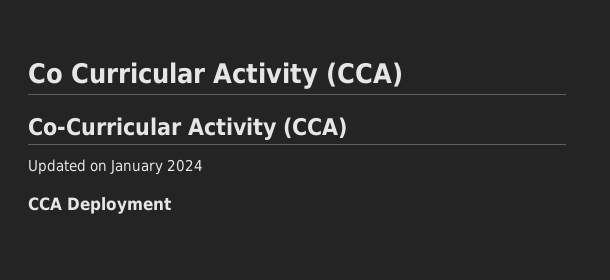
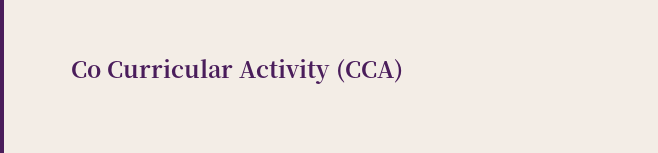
- Co-Curricular Activity (CCA)
- Updated on January 2024
- CCA Deployment

